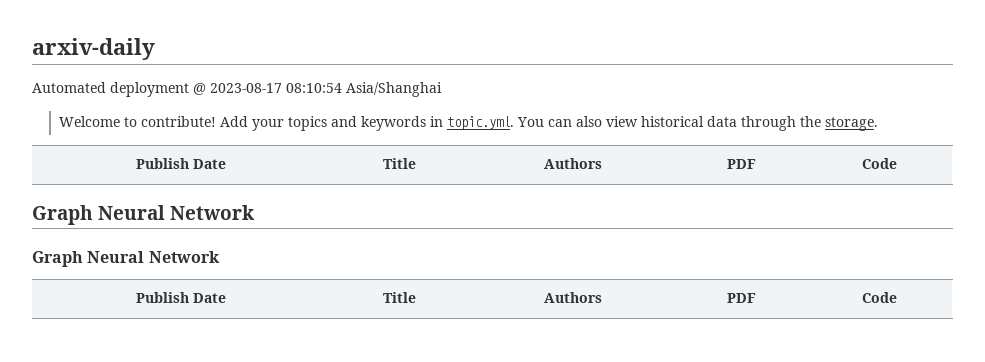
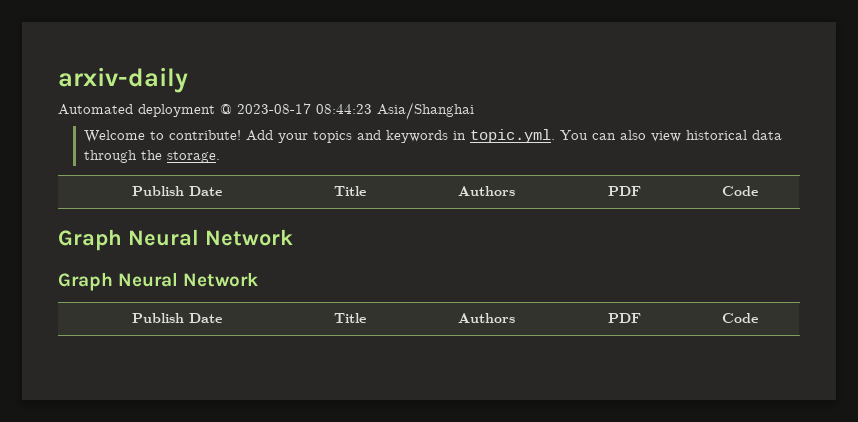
- Automated deployment @ 2023-08-17 08:10:54 Asia/Shanghai
+ Automated deployment @ 2023-08-17 08:44:23 Asia/Shanghai

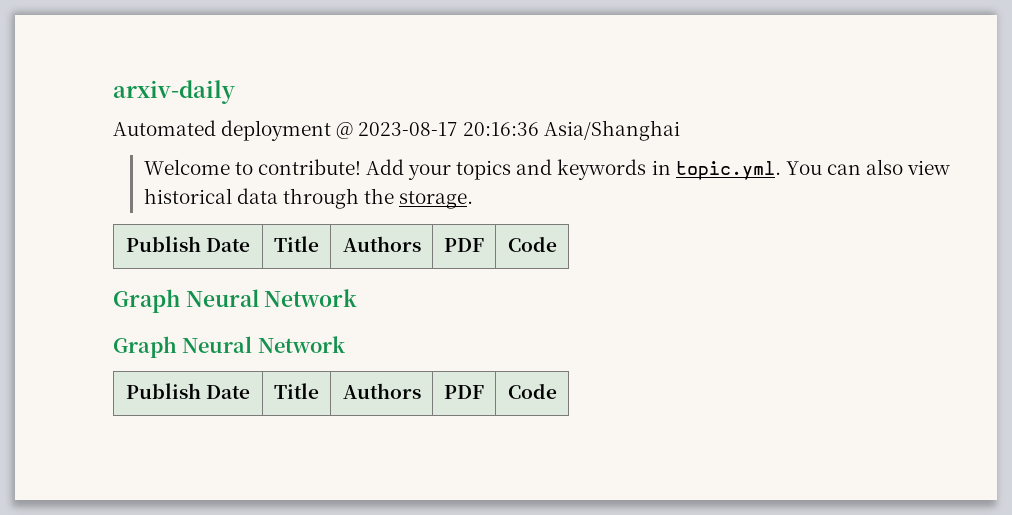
- Automated deployment @ 2023-08-17 08:44:23 Asia/Shanghai
+ Automated deployment @ 2023-08-17 20:16:36 Asia/Shanghai

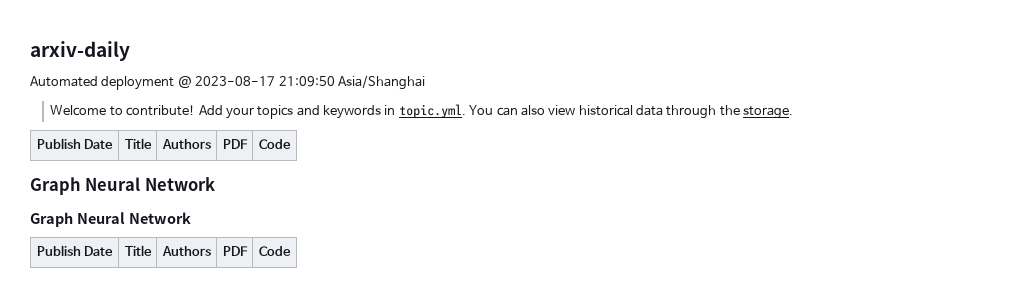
- Automated deployment @ 2023-08-17 20:16:36 Asia/Shanghai
+ Automated deployment @ 2023-08-17 21:09:50 Asia/Shanghai

